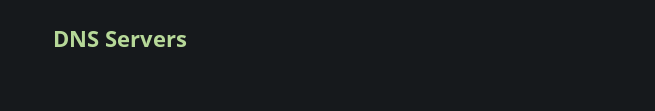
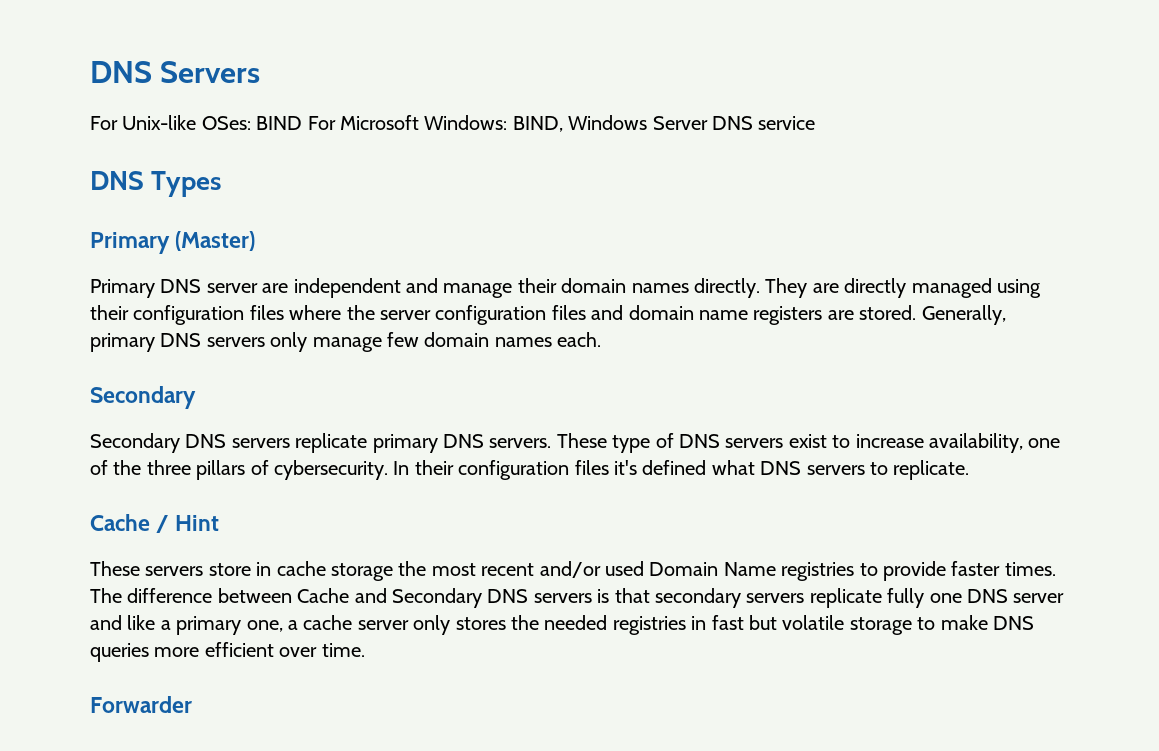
+ For Unix-like OSes: BIND For Microsoft Windows: BIND, Windows Server DNS service
+ DNS Types
+ Primary (Master)
+ Primary DNS server are independent and manage their domain names directly. They are directly managed using their configuration files where the server configuration files and domain name registers are stored. Generally, primary DNS servers only manage few domain names each.
+ Secondary
+ Secondary DNS servers replicate primary DNS servers. These type of DNS servers exist to increase availability, one of the three pillars of cybersecurity. In their configuration files it's defined what DNS servers to replicate.
+ Cache / Hint
+ These servers store in cache storage the most recent and/or used Domain Name registries to provide faster times. The difference between Cache and Secondary DNS servers is that secondary servers replicate fully one DNS server and like a primary one, a cache server only stores the needed registries in fast but volatile storage to make DNS queries more efficient over time.
+ Forwarder

